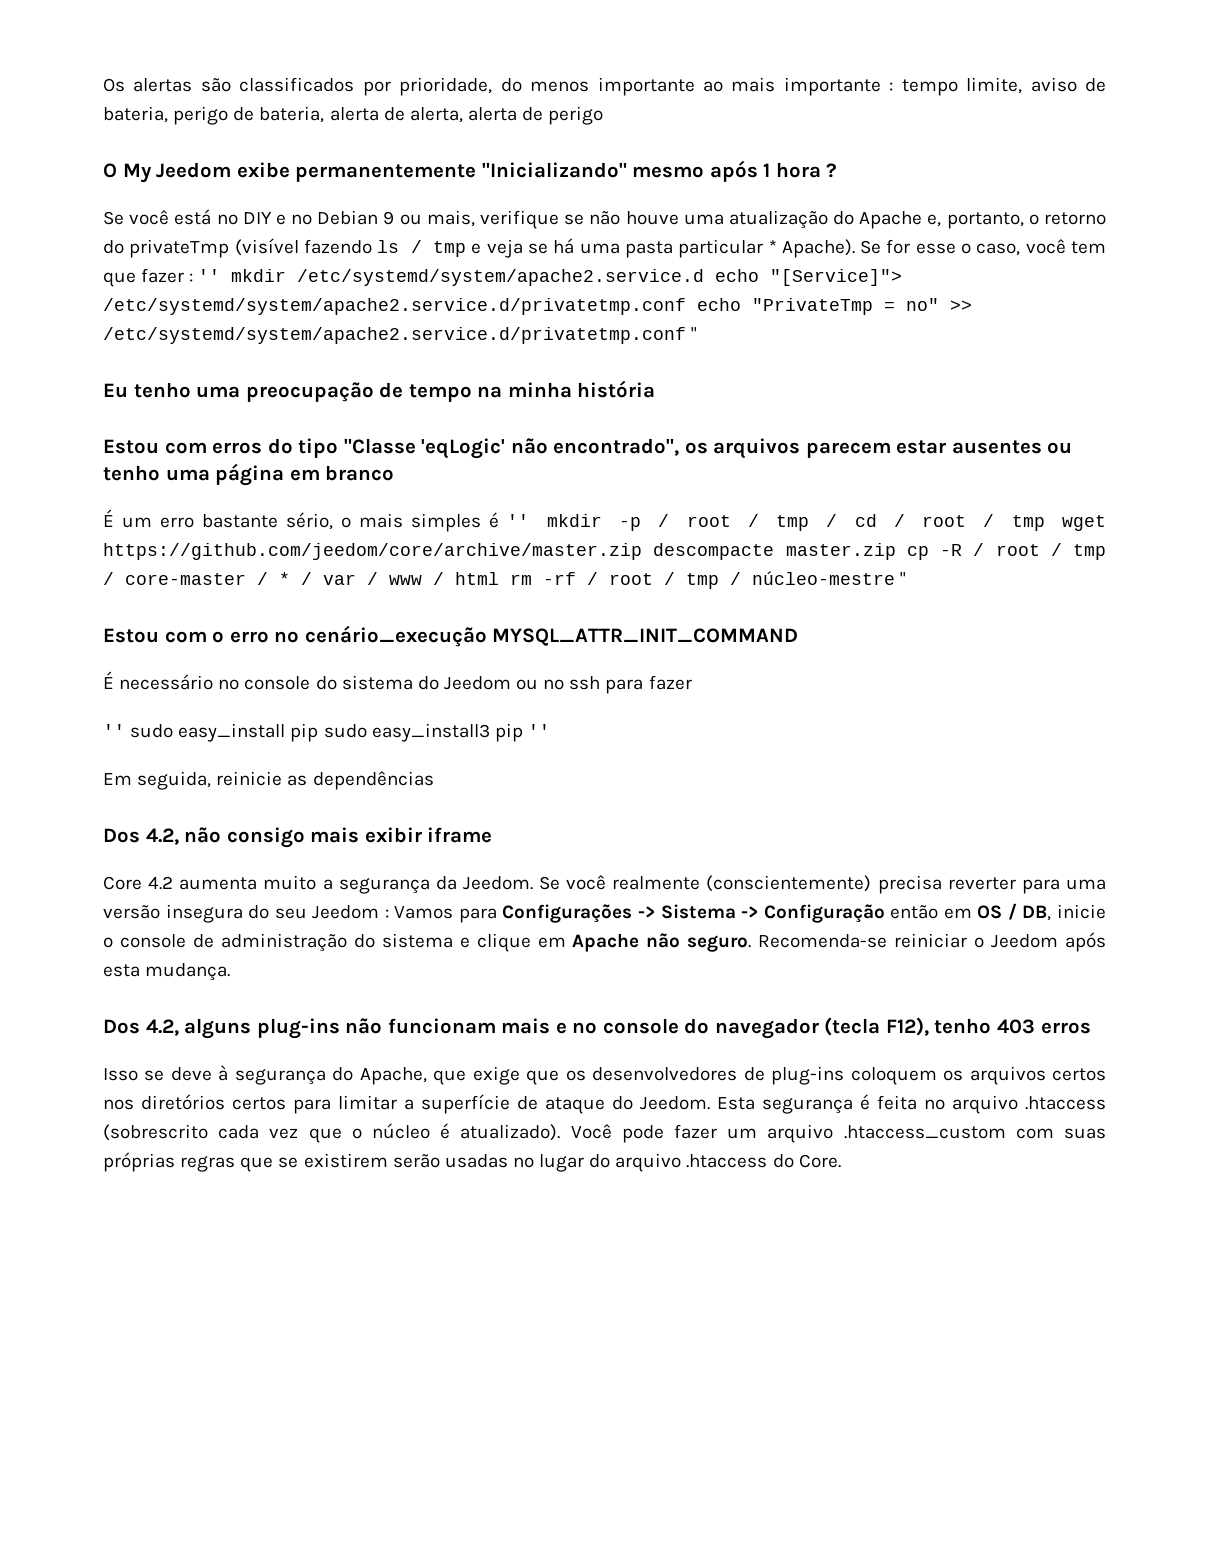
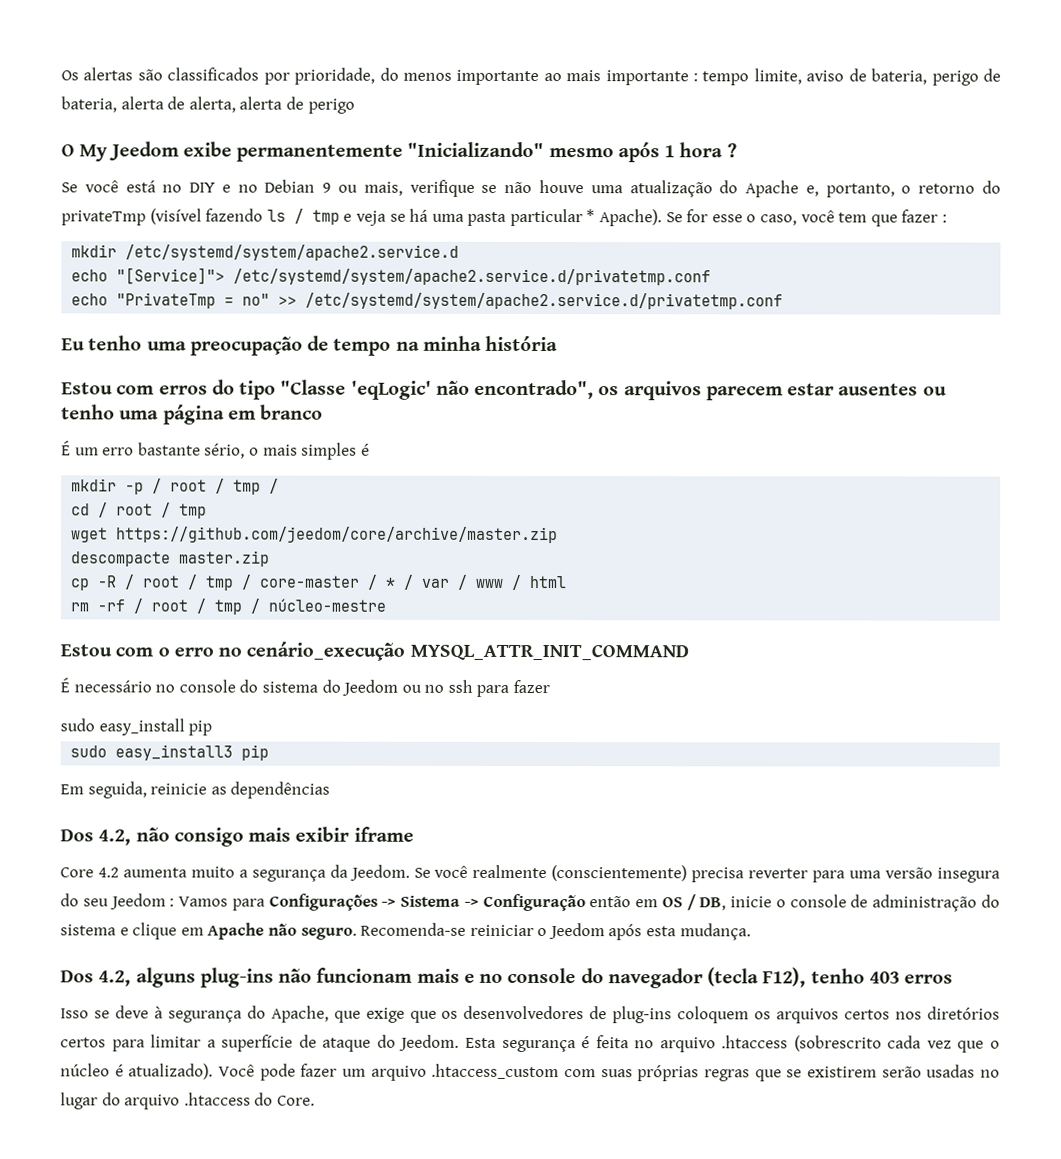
- Se for esse o caso, você tem que fazer : '' mkdir /etc/systemd/system/apache2.service.d echo "[Service]"> /etc/systemd/system/apache2.service.d/privatetmp.conf echo "PrivateTmp = no" >> /etc/systemd/system/apache2.service.d/privatetmp.conf ''
+ Se for esse o caso, você tem que fazer :
+ mkdir /etc/systemd/system/apache2.service.d
+ echo "[Service]"> /etc/systemd/system/apache2.service.d/privatetmp.conf
+ echo "PrivateTmp = no" >> /etc/systemd/system/apache2.service.d/privatetmp.conf
- É um erro bastante sério, o mais simples é '' mkdir -p / root / tmp / cd / root / tmp wget https://github.com/jeedom/core/archive/master.zip descompacte master.zip cp -R / root / tmp / core-master / * / var / www / html rm -rf / root / tmp / núcleo-mestre ''
+ É um erro bastante sério, o mais simples é
+ mkdir -p / root / tmp /
+ cd / root / tmp
+ wget https://github.com/jeedom/core/archive/master.zip
+ descompacte master.zip
+ cp -R / root / tmp / core-master / * / var / www / html
+ rm -rf / root / tmp / núcleo-mestre
- '' sudo easy_install pip sudo easy_install3 pip ''
+ sudo easy_install pip
+ sudo easy_install3 pip

